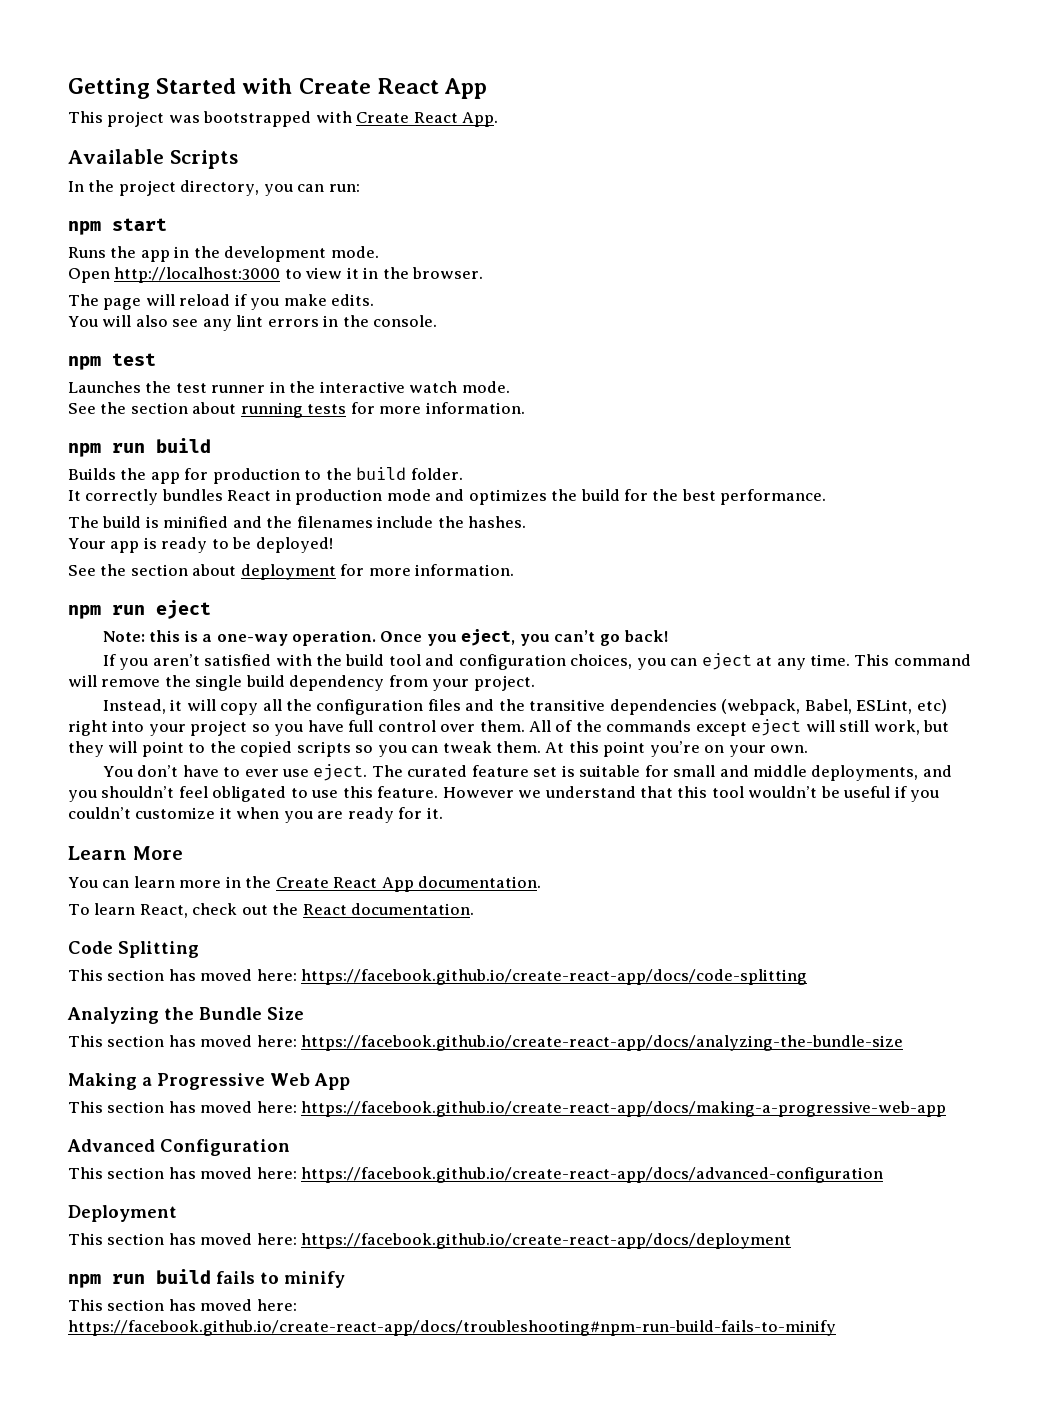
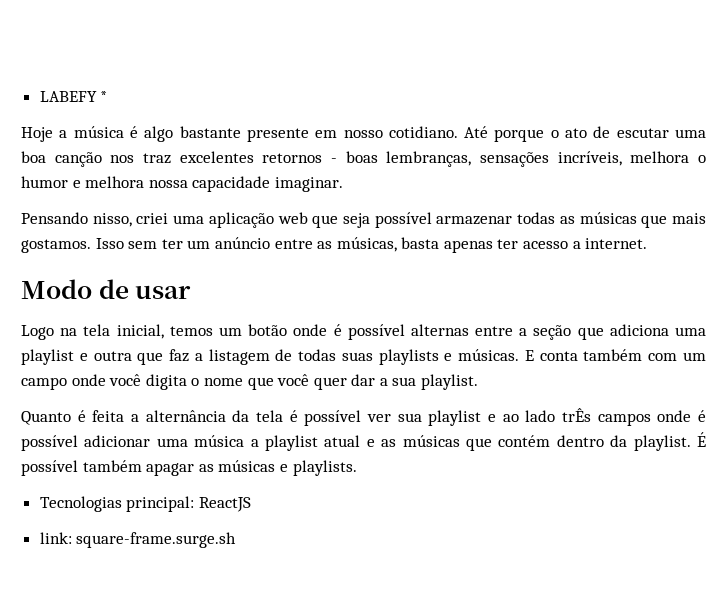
- Getting Started with Create React App
- This project was bootstrapped with Create React App.
- Available Scripts
- In the project directory, you can run:
- npm start
- Runs the app in the development mode.
- Open http://localhost:3000 to view it in the browser.
- The page will reload if you make edits.
- You will also see any lint errors in the console.
- npm test
- Launches the test runner in the interactive watch mode.
- See the section about running tests for more information.
- npm run build
- Builds the app for production to the build folder.
- It correctly bundles React in production mode and optimizes the build for the best performance.
- The build is minified and the filenames include the hashes.
- Your app is ready to be deployed!
- See the section about deployment for more information.
- npm run eject
- Note: this is a one-way operation. Once you eject, you can’t go back!
- If you aren’t satisfied with the build tool and configuration choices, you can eject at any time. This command will remove the single build dependency from your project.
- Instead, it will copy all the configuration files and the transitive dependencies (webpack, Babel, ESLint, etc) right into your project so you have full control over them. All of the commands except eject will still work, but they will point to the copied scripts so you can tweak them. At this point you’re on your own.
- You don’t have to ever use eject. The curated feature set is suitable for small and middle deployments, and you shouldn’t feel obligated to use this feature. However we understand that this tool wouldn’t be useful if you couldn’t customize it when you are ready for it.
- Learn More
- You can learn more in the Create React App documentation.
- To learn React, check out the React documentation.
- Code Splitting
- This section has moved here: https://facebook.github.io/create-react-app/docs/code-splitting
- Analyzing the Bundle Size
- This section has moved here: https://facebook.github.io/create-react-app/docs/analyzing-the-bundle-size
- Making a Progressive Web App
- This section has moved here: https://facebook.github.io/create-react-app/docs/making-a-progressive-web-app
- Advanced Configuration
- This section has moved here: https://facebook.github.io/create-react-app/docs/advanced-configuration
- Deployment
- This section has moved here: https://facebook.github.io/create-react-app/docs/deployment
- npm run build fails to minify
- This section has moved here: https://facebook.github.io/create-react-app/docs/troubleshooting#npm-run-build-fails-to-minify
+ LABEFY *
+ Hoje a música é algo bastante presente em nosso cotidiano. Até porque o ato de escutar uma boa canção nos traz excelentes retornos - boas lembranças, sensações incríveis, melhora o humor e melhora nossa capacidade imaginar.
+ Pensando nisso, criei uma aplicação web que seja possível armazenar todas as músicas que mais gostamos. Isso sem ter um anúncio entre as músicas, basta apenas ter acesso a internet.
+ Modo de usar
+ Logo na tela inicial, temos um botão onde é possível alternas entre a seção que adiciona uma playlist e outra que faz a listagem de todas suas playlists e músicas. E conta também com um campo onde você digita o nome que você quer dar a sua playlist.
+ Quanto é feita a alternância da tela é possível ver sua playlist e ao lado trÊs campos onde é possível adicionar uma música a playlist atual e as músicas que contém dentro da playlist. É possível também apagar as músicas e playlists.
+ Tecnologias principal: ReactJS
+ link: square-frame.surge.sh

